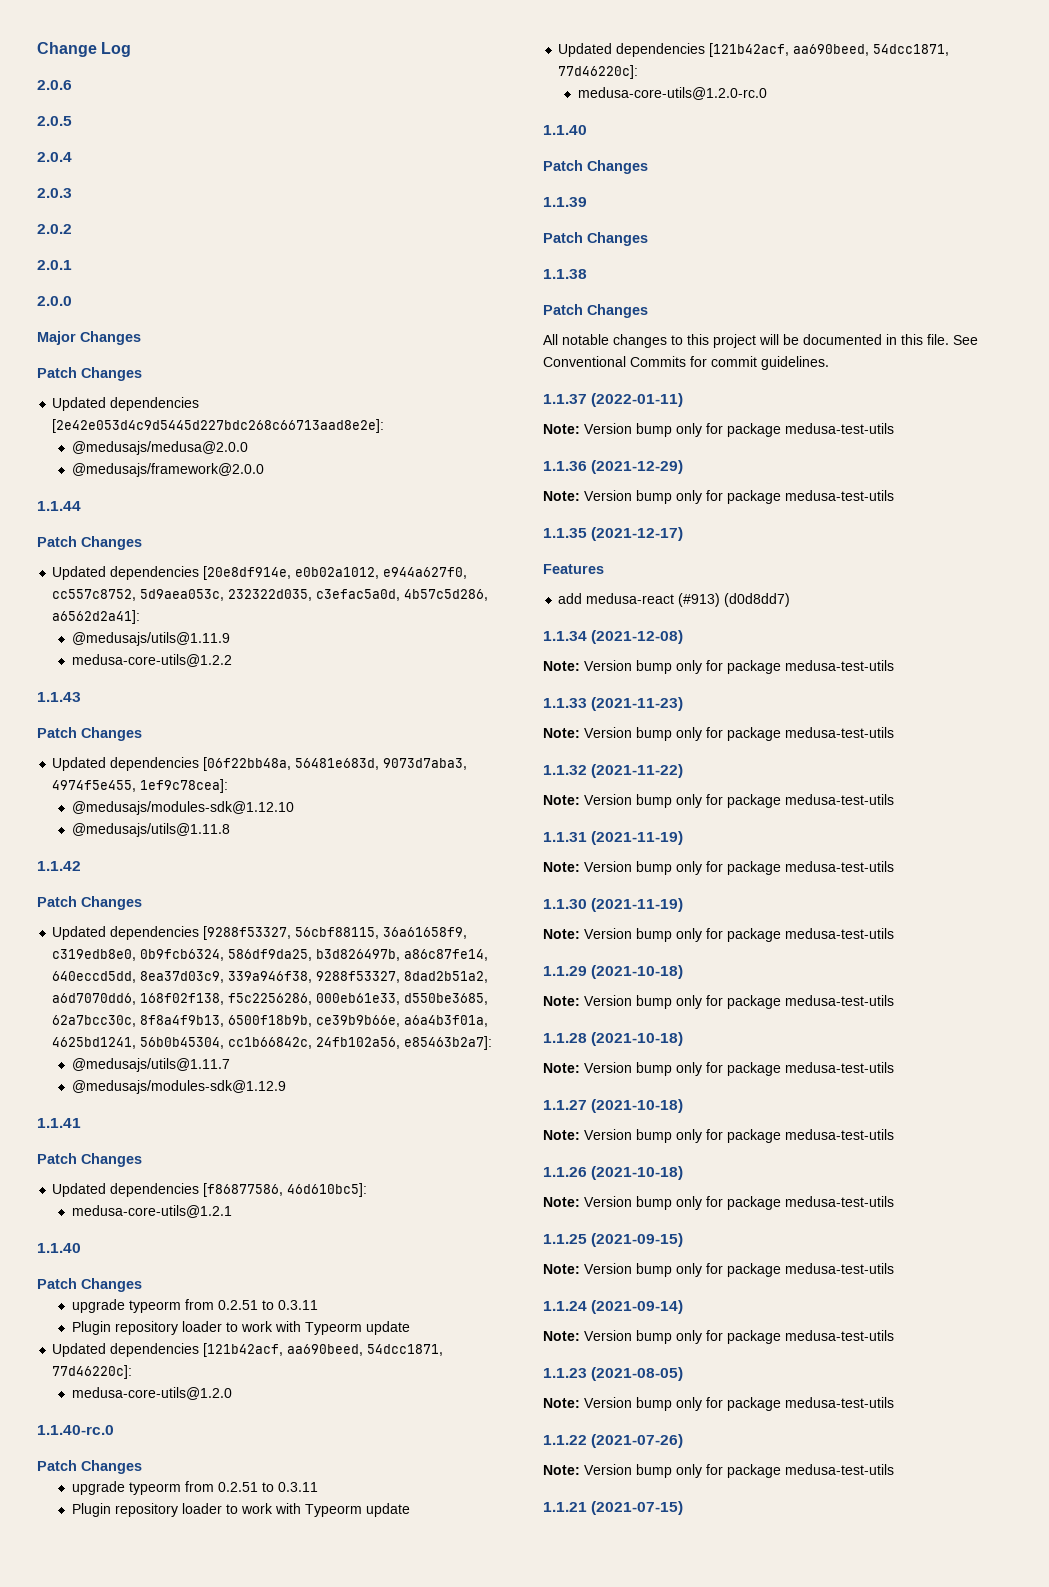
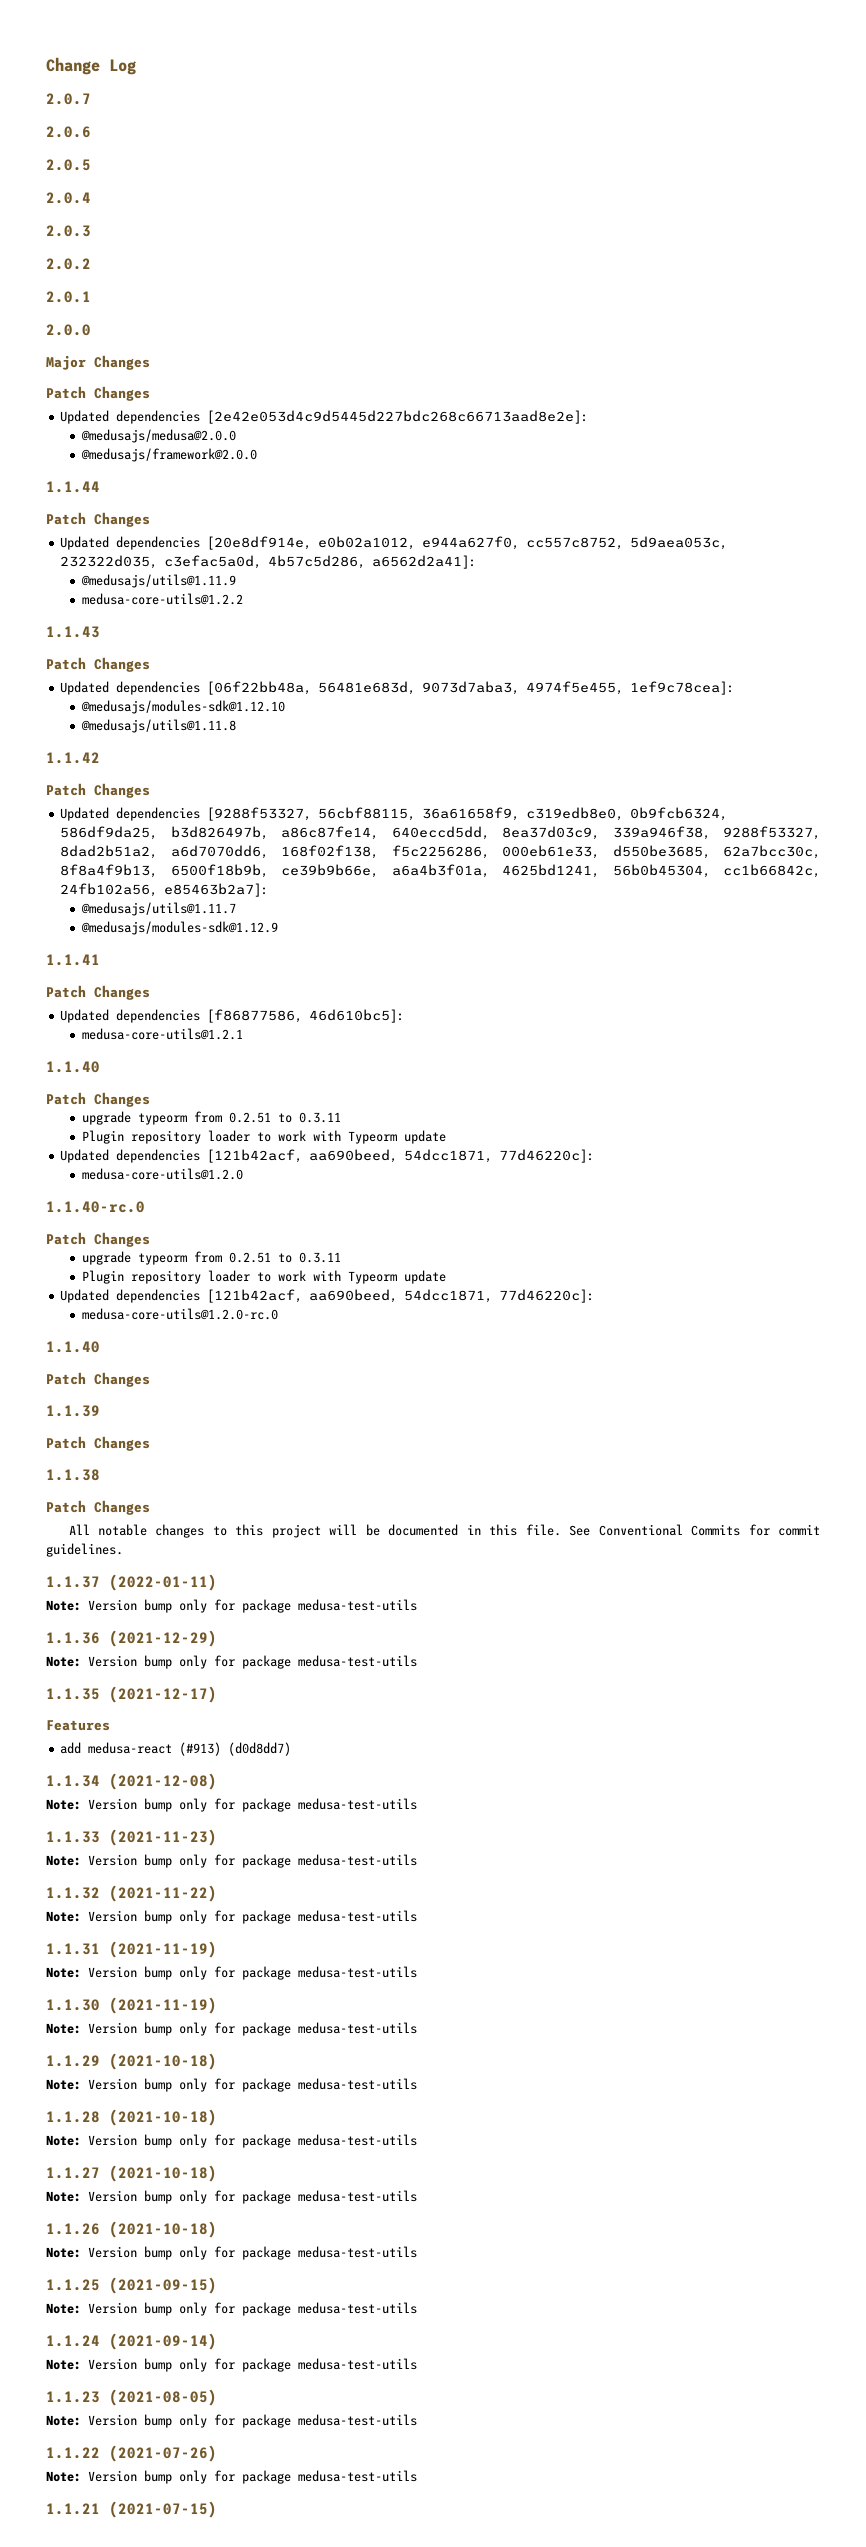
+ 2.0.7

